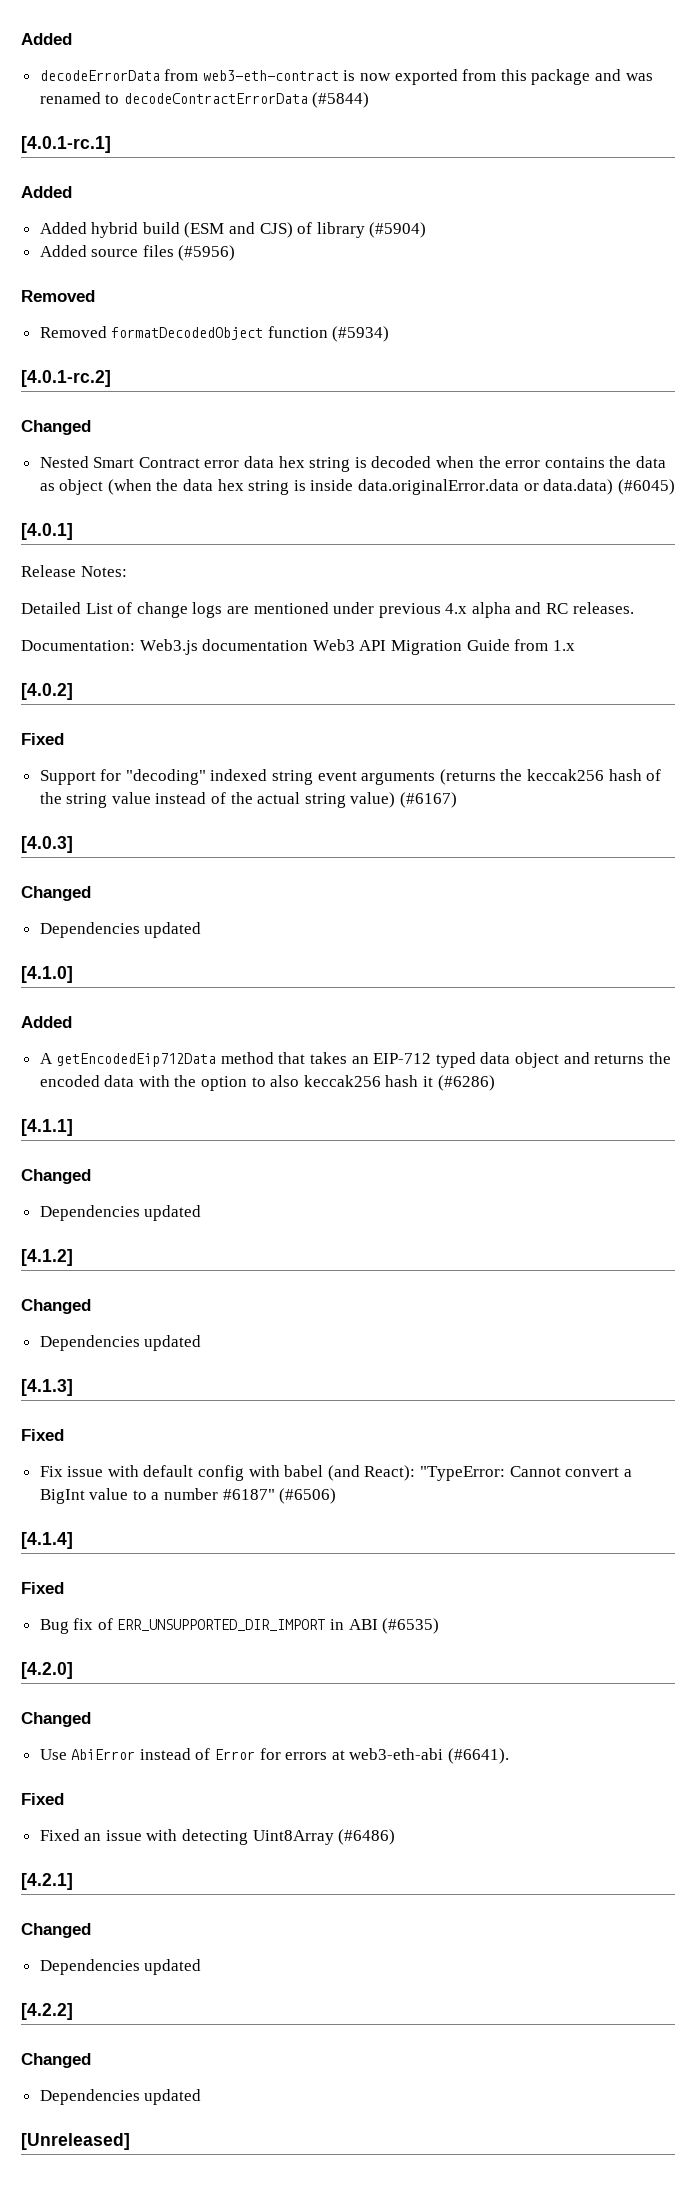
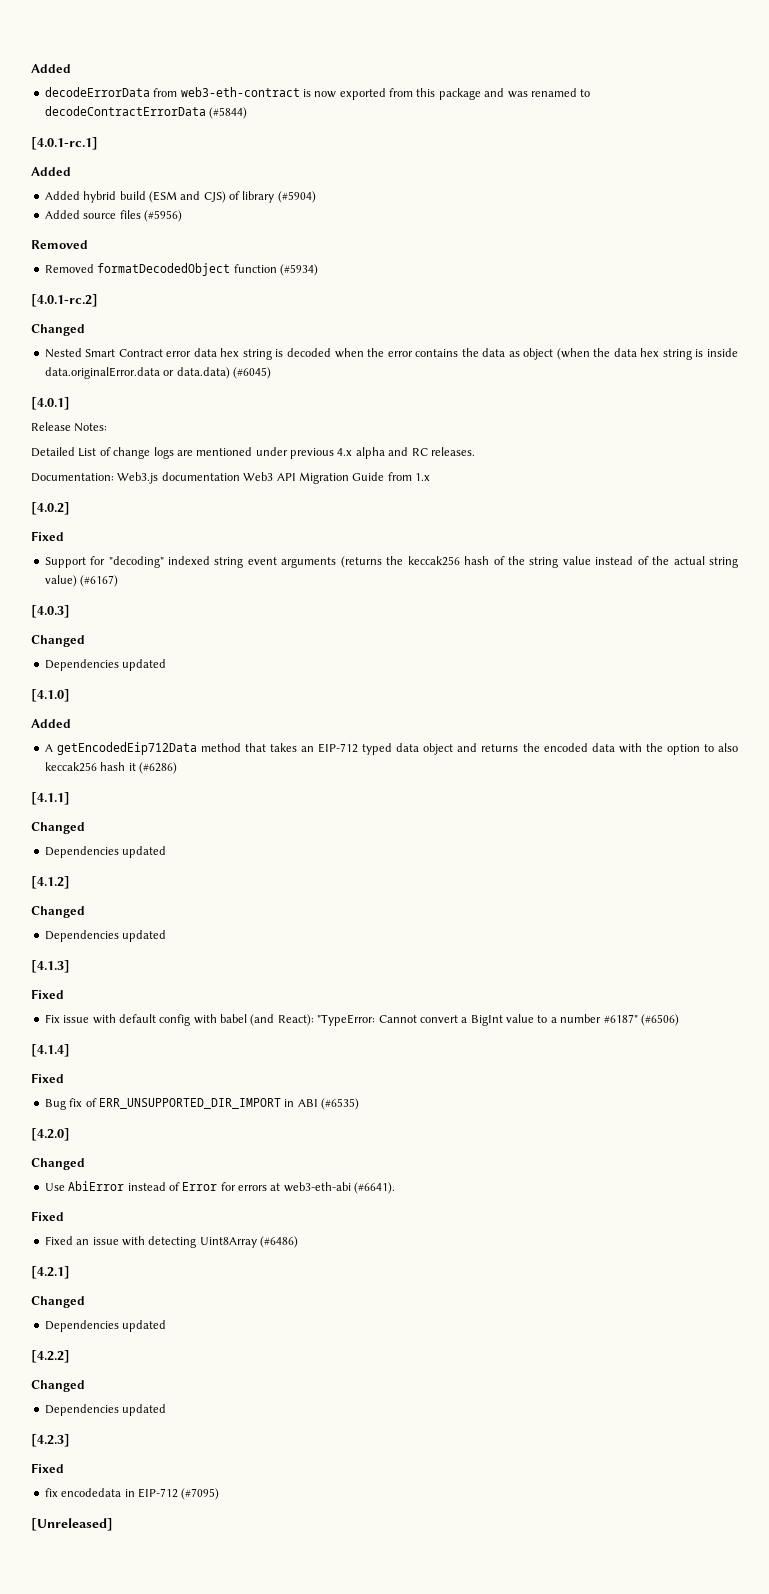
+ [4.2.3]
+ Fixed
+ fix encodedata in EIP-712 (#7095)

